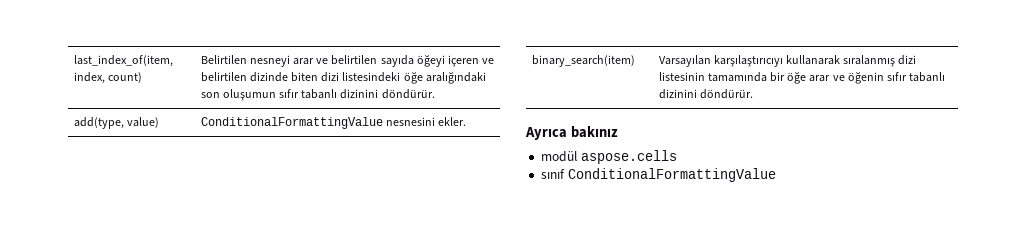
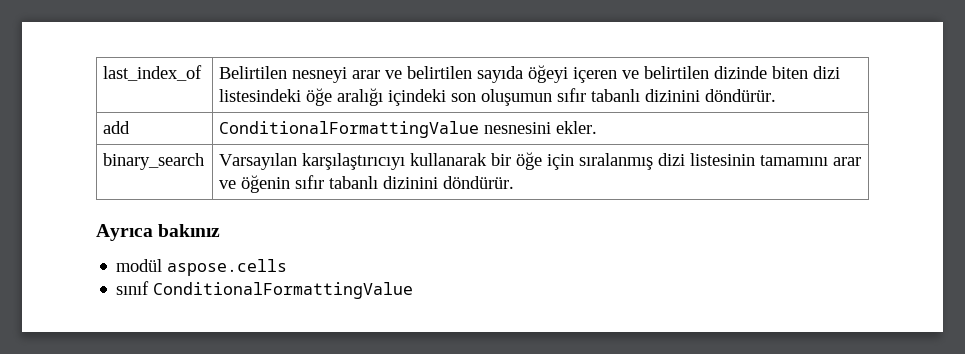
- last_index_of(item, index, count) | Belirtilen nesneyi arar ve belirtilen sayıda öğeyi içeren ve belirtilen dizinde biten dizi listesindeki öğe aralığındaki son oluşumun sıfır tabanlı dizinini döndürür.
+ last_index_of | Belirtilen nesneyi arar ve belirtilen sayıda öğeyi içeren ve belirtilen dizinde biten dizi listesindeki öğe aralığı içindeki son oluşumun sıfır tabanlı dizinini döndürür.
- add(type, value) | ConditionalFormattingValue nesnesini ekler.
+ add | ConditionalFormattingValue nesnesini ekler.
- binary_search(item) | Varsayılan karşılaştırıcıyı kullanarak sıralanmış dizi listesinin tamamında bir öğe arar ve öğenin sıfır tabanlı dizinini döndürür.
+ binary_search | Varsayılan karşılaştırıcıyı kullanarak bir öğe için sıralanmış dizi listesinin tamamını arar ve öğenin sıfır tabanlı dizinini döndürür.

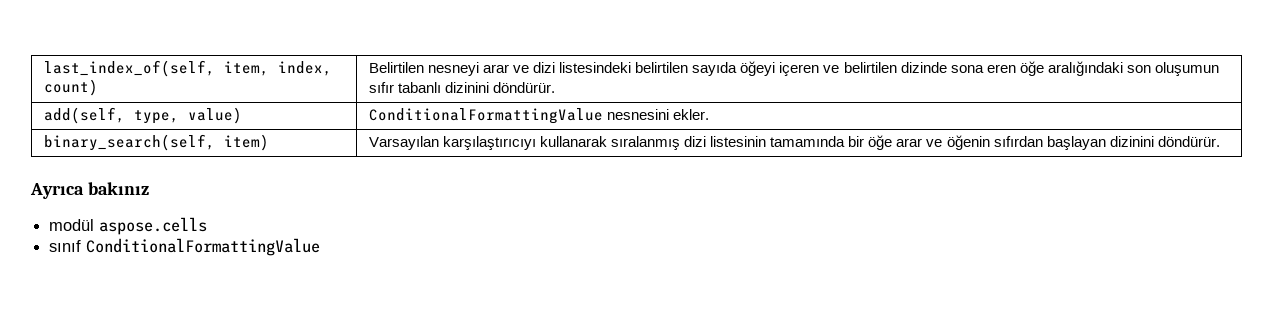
- last_index_of | Belirtilen nesneyi arar ve belirtilen sayıda öğeyi içeren ve belirtilen dizinde biten dizi listesindeki öğe aralığı içindeki son oluşumun sıfır tabanlı dizinini döndürür.
+ last_index_of(self, item, index, count) | Belirtilen nesneyi arar ve dizi listesindeki belirtilen sayıda öğeyi içeren ve belirtilen dizinde sona eren öğe aralığındaki son oluşumun sıfır tabanlı dizinini döndürür.
- add | ConditionalFormattingValue nesnesini ekler.
+ add(self, type, value) | ConditionalFormattingValue nesnesini ekler.
- binary_search | Varsayılan karşılaştırıcıyı kullanarak bir öğe için sıralanmış dizi listesinin tamamını arar ve öğenin sıfır tabanlı dizinini döndürür.
+ binary_search(self, item) | Varsayılan karşılaştırıcıyı kullanarak sıralanmış dizi listesinin tamamında bir öğe arar ve öğenin sıfırdan başlayan dizinini döndürür.

